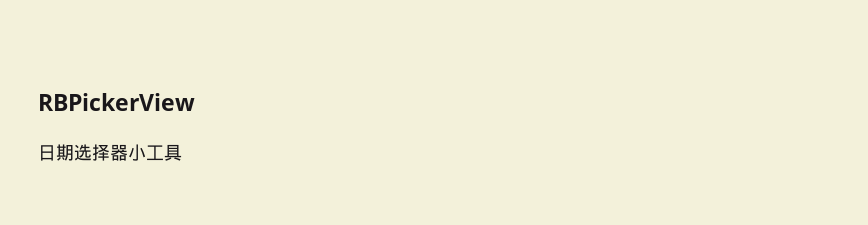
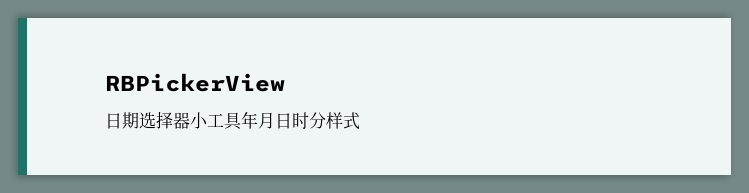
- 日期选择器小工具
+ 日期选择器小工具年月日时分样式

